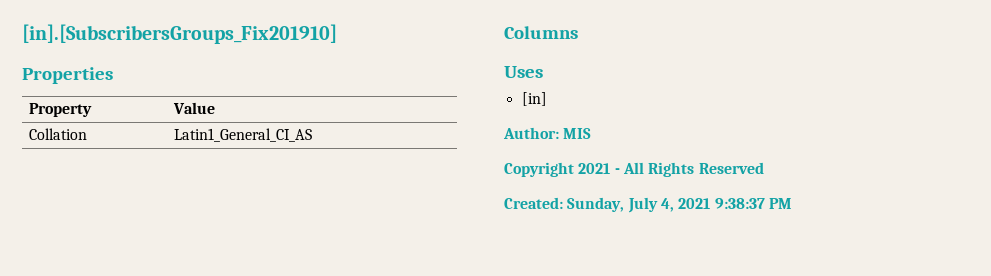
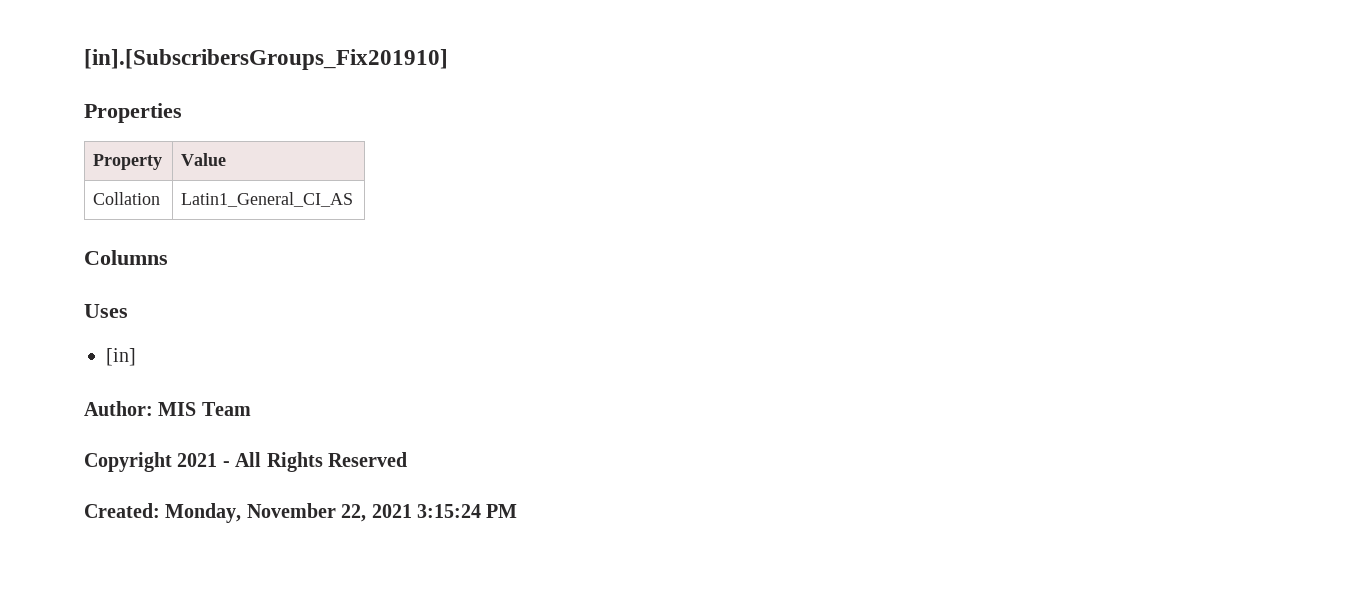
- Author: MIS
+ Author: MIS Team
- Created: Sunday, July 4, 2021 9:38:37 PM
+ Created: Monday, November 22, 2021 3:15:24 PM

